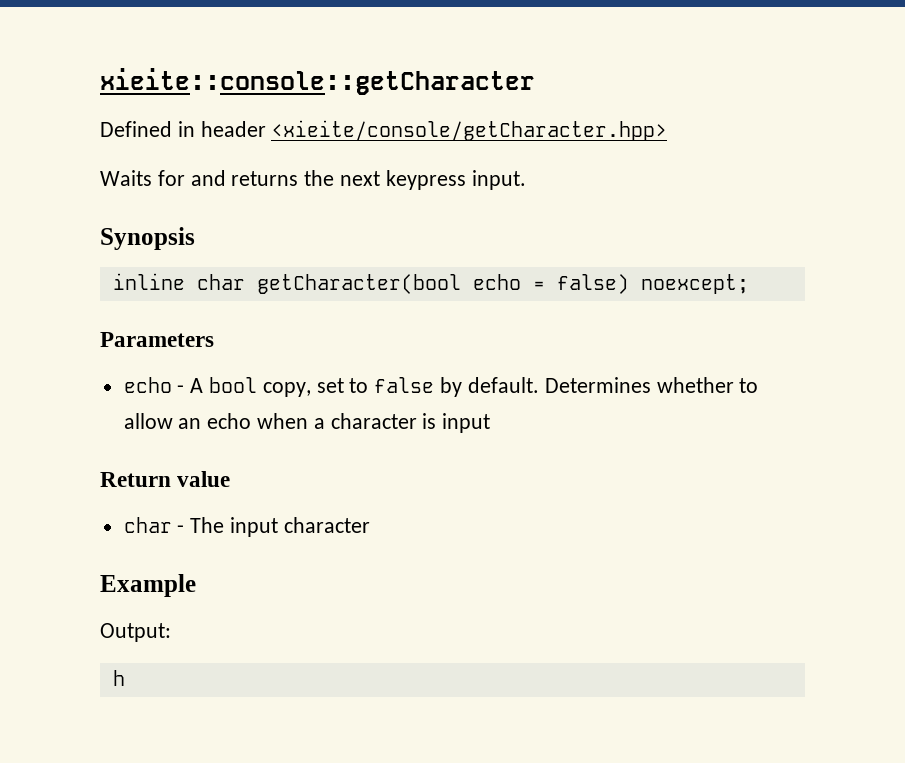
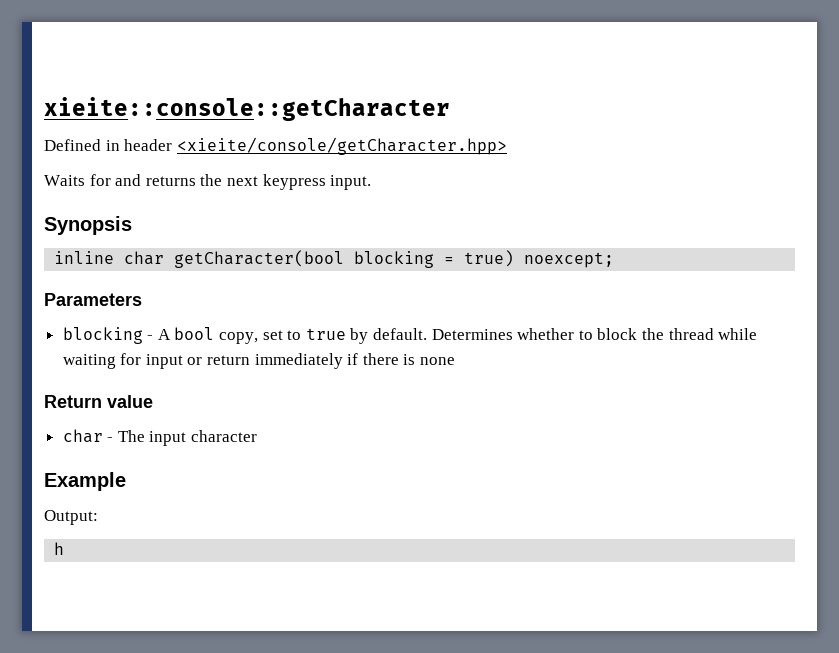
- inline char getCharacter(bool echo = false) noexcept;
+ inline char getCharacter(bool blocking = true) noexcept;
- echo - A bool copy, set to false by default.
+ blocking - A bool copy, set to true by default.
- Determines whether to allow an echo when a character is input
+ Determines whether to block the thread while waiting for input or return immediately if there is none

